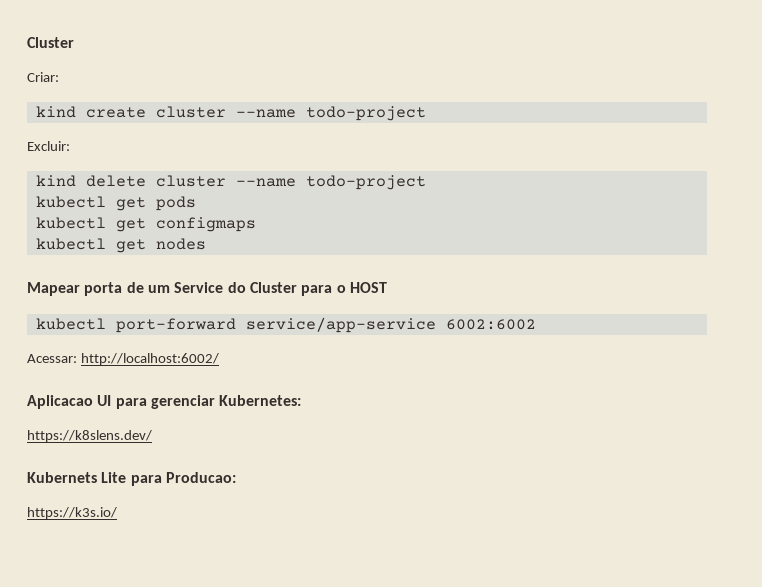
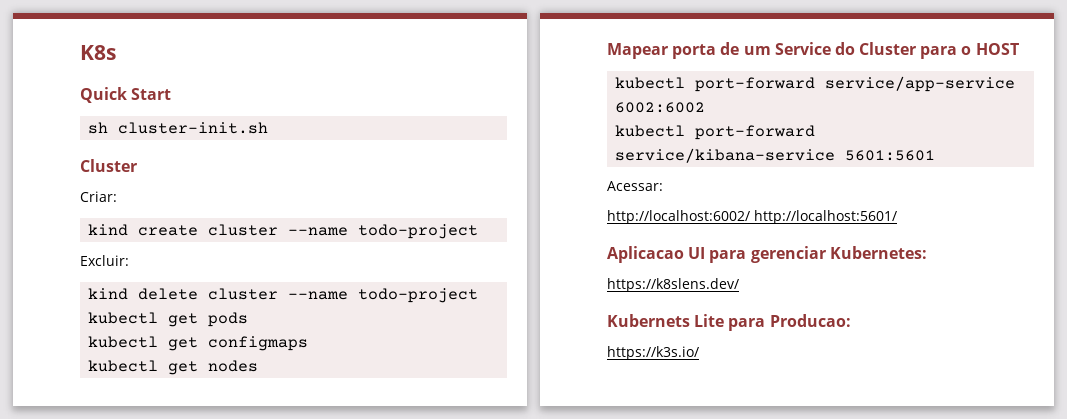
+ K8s
+ Quick Start
+ sh cluster-init.sh
+ kubectl port-forward service/kibana-service 5601:5601
- Acessar: http://localhost:6002/
+ Acessar:
+ http://localhost:6002/ http://localhost:5601/

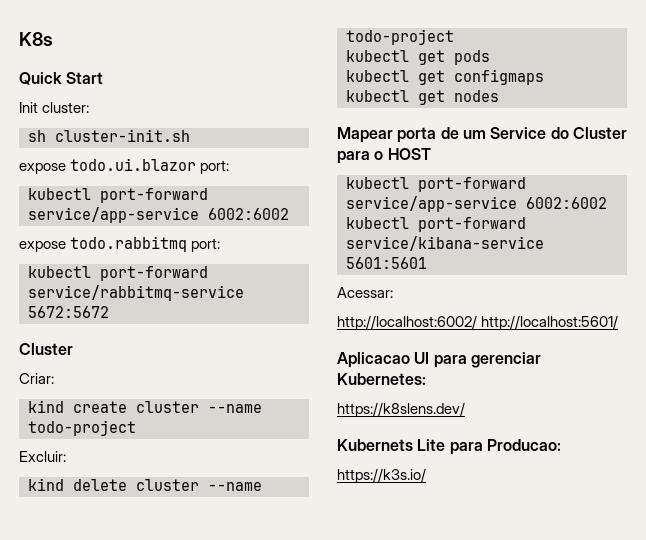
+ Init cluster:
+ expose todo.ui.blazor port:
+ kubectl port-forward service/app-service 6002:6002
+ expose todo.rabbitmq port:
+ kubectl port-forward service/rabbitmq-service 5672:5672

